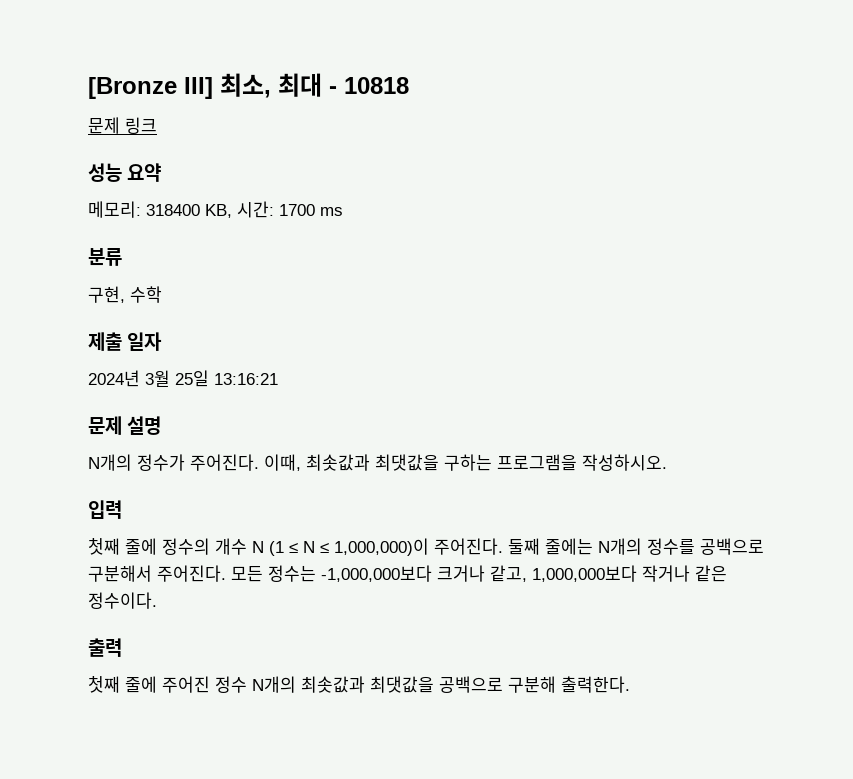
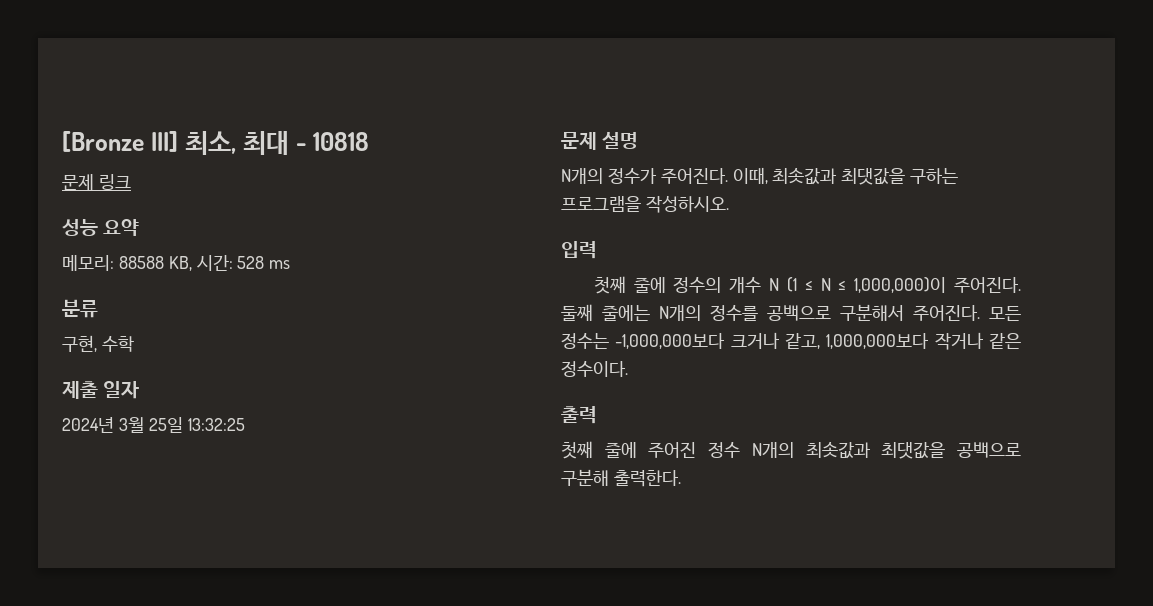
- 메모리: 318400 KB, 시간: 1700 ms
+ 메모리: 88588 KB, 시간: 528 ms
- 2024년 3월 25일 13:16:21
+ 2024년 3월 25일 13:32:25

